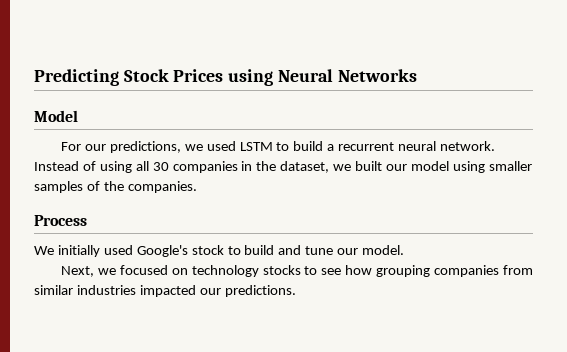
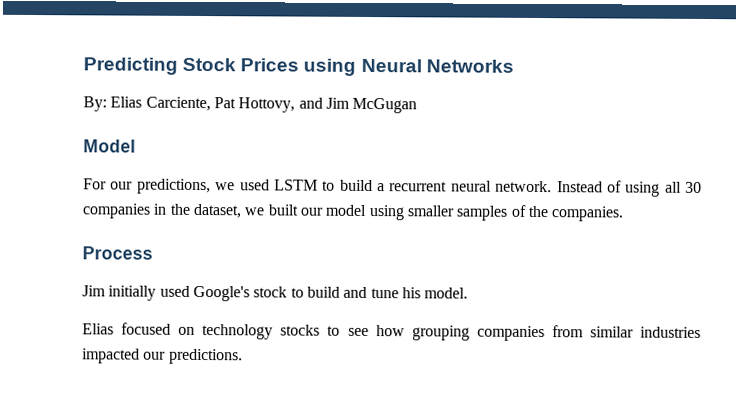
+ By: Elias Carciente, Pat Hottovy, and Jim McGugan
- We initially used Google's stock to build and tune our model.
+ Jim initially used Google's stock to build and tune his model.
- Next, we focused on technology stocks to see how grouping companies from similar industries impacted our predictions.
+ Elias focused on technology stocks to see how grouping companies from similar industries impacted our predictions.

